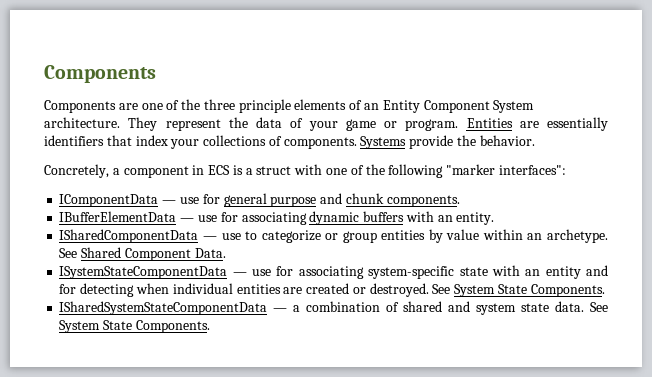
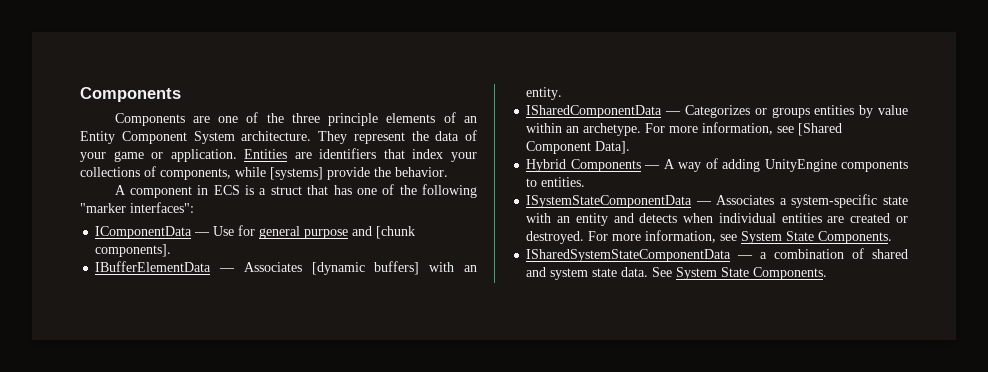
- They represent the data of your game or program.
+ They represent the data of your game or application.
- Entities are essentially identifiers that index your collections of components. Systems provide the behavior.
+ Entities are identifiers that index your collections of components, while [systems] provide the behavior.
- Concretely, a component in ECS is a struct with one of the following "marker interfaces":
+ A component in ECS is a struct that has one of the following "marker interfaces":
- IComponentData — use for general purpose and chunk components.
+ IComponentData — Use for general purpose and [chunk components].
- IBufferElementData — use for associating dynamic buffers with an entity.
+ IBufferElementData — Associates [dynamic buffers] with an entity.
- ISharedComponentData — use to categorize or group entities by value within an archetype.
+ ISharedComponentData — Categorizes or groups entities by value within an archetype.
- See Shared Component Data.
+ For more information, see [Shared Component Data].
+ Hybrid Components — A way of adding UnityEngine components to entities.
- ISystemStateComponentData — use for associating system-specific state with an entity and for detecting when individual entities are created or destroyed. See System State Components.
+ ISystemStateComponentData — Associates a system-specific state with an entity and detects when individual entities are created or destroyed. For more information, see System State Components.

